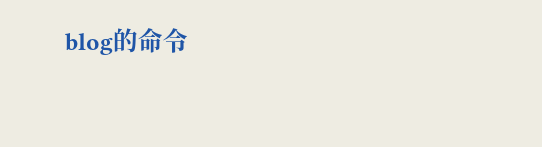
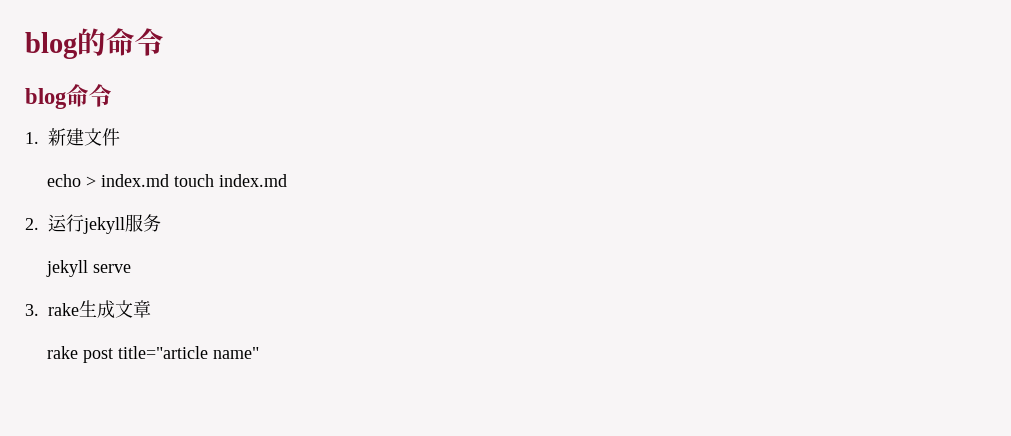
+ blog命令
+ 1.新建文件
+ echo > index.md touch index.md
+ 2.运行jekyll服务
+ jekyll serve
+ 3. rake生成文章
+ rake post title="article name"

